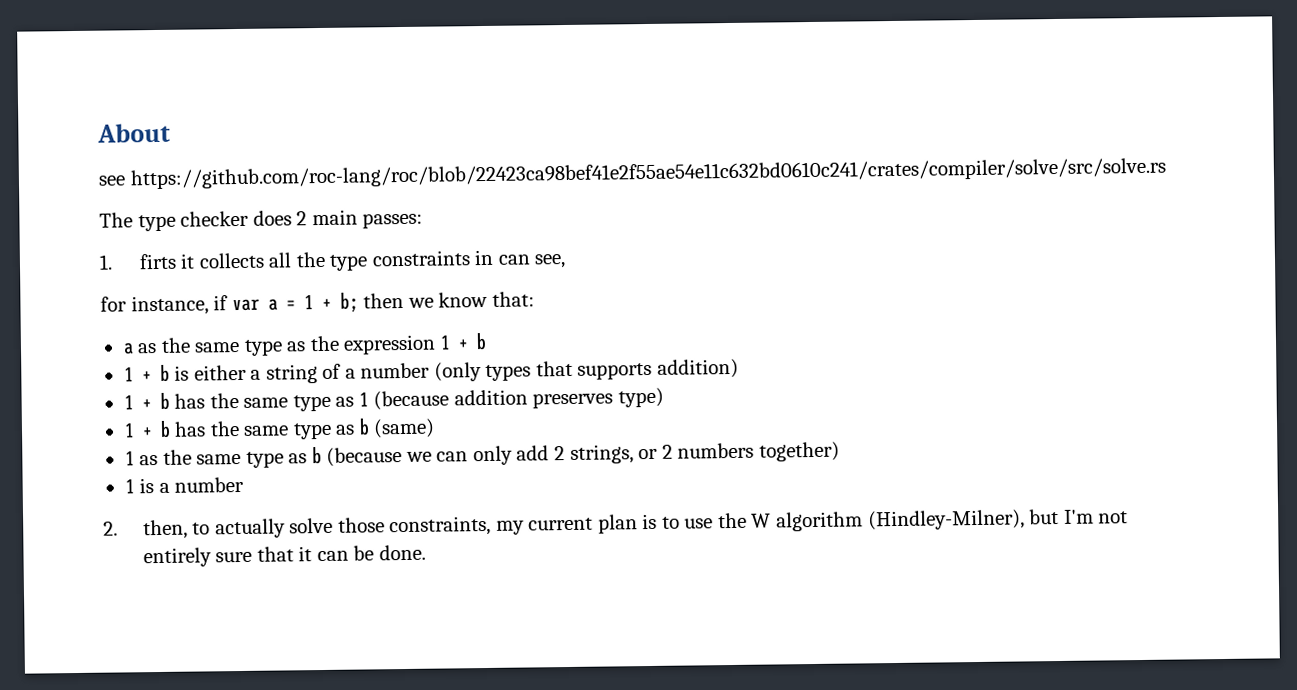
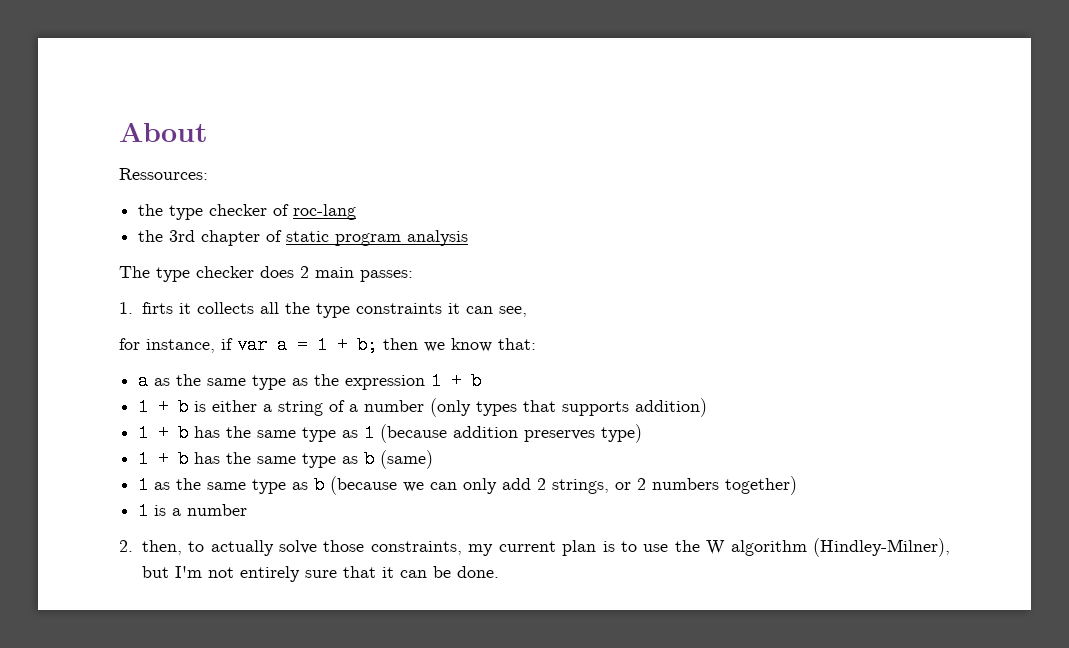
- see https://github.com/roc-lang/roc/blob/22423ca98bef41e2f55ae54e11c632bd0610c241/crates/compiler/solve/src/solve.rs
+ Ressources:
+ the type checker of roc-lang
+ the 3rd chapter of static program analysis
- 1. firts it collects all the type constraints in can see,
+ 1. firts it collects all the type constraints it can see,

